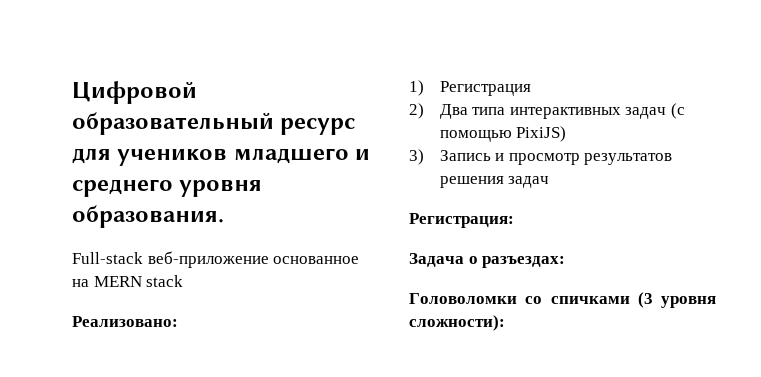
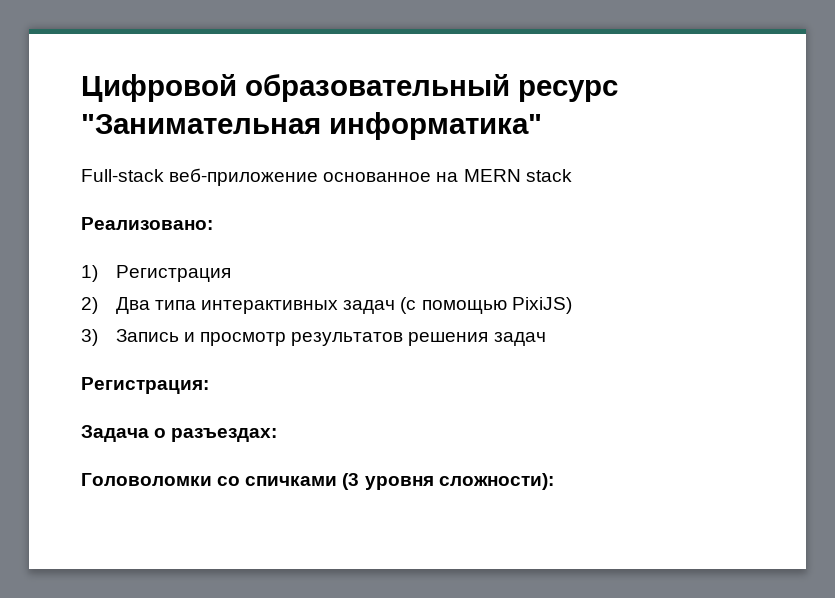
- Цифровой образовательный ресурс для учеников младшего и среднего уровня образования.
+ Цифровой образовательный ресурс "Занимательная информатика"

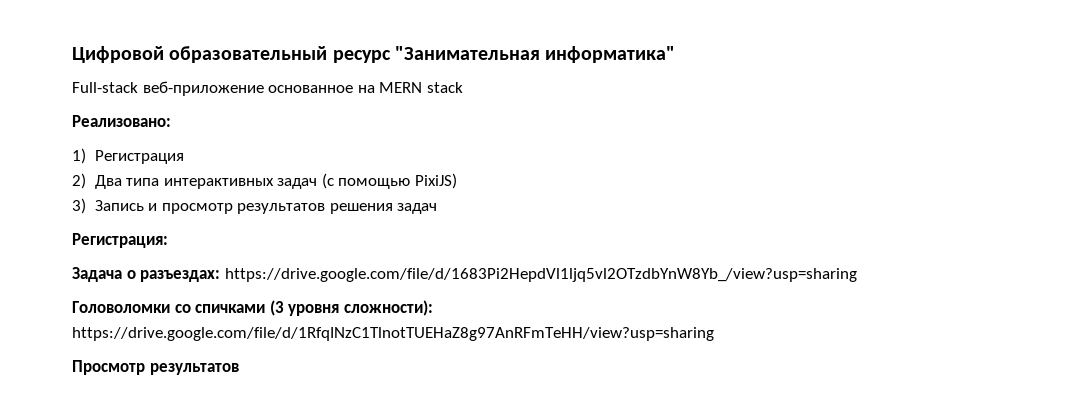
- Задача о разъездах:
+ Задача о разъездах: https://drive.google.com/file/d/1683Pi2HepdVl1ljq5vl2OTzdbYnW8Yb_/view?usp=sharing
- Головоломки со спичками (3 уровня сложности):
+ Головоломки со спичками (3 уровня сложности): https://drive.google.com/file/d/1RfqINzC1TlnotTUEHaZ8g97AnRFmTeHH/view?usp=sharing
+ Просмотр результатов

